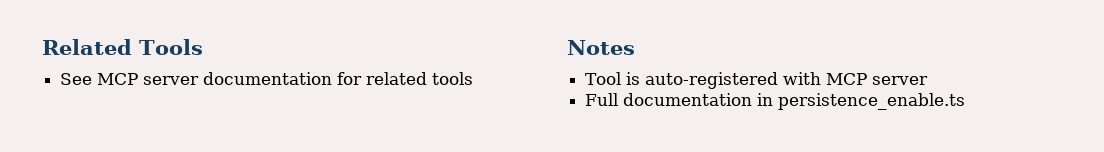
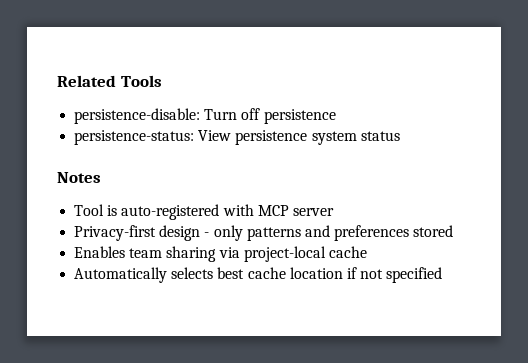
- See MCP server documentation for related tools
+ persistence-disable: Turn off persistence
+ persistence-status: View persistence system status
- Full documentation in persistence_enable.ts
+ Privacy-first design - only patterns and preferences stored
+ Enables team sharing via project-local cache
+ Automatically selects best cache location if not specified

